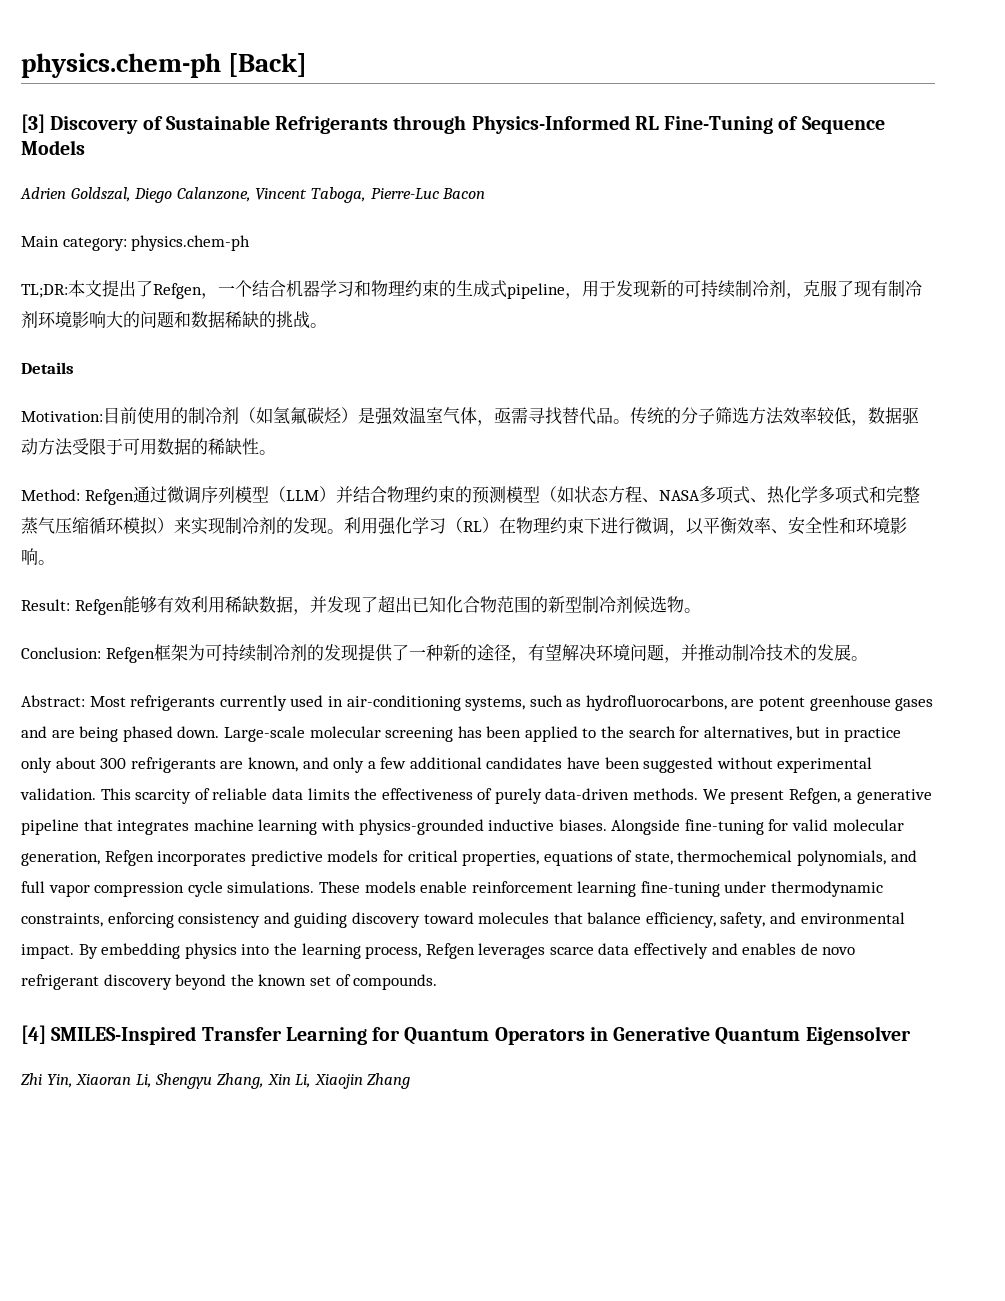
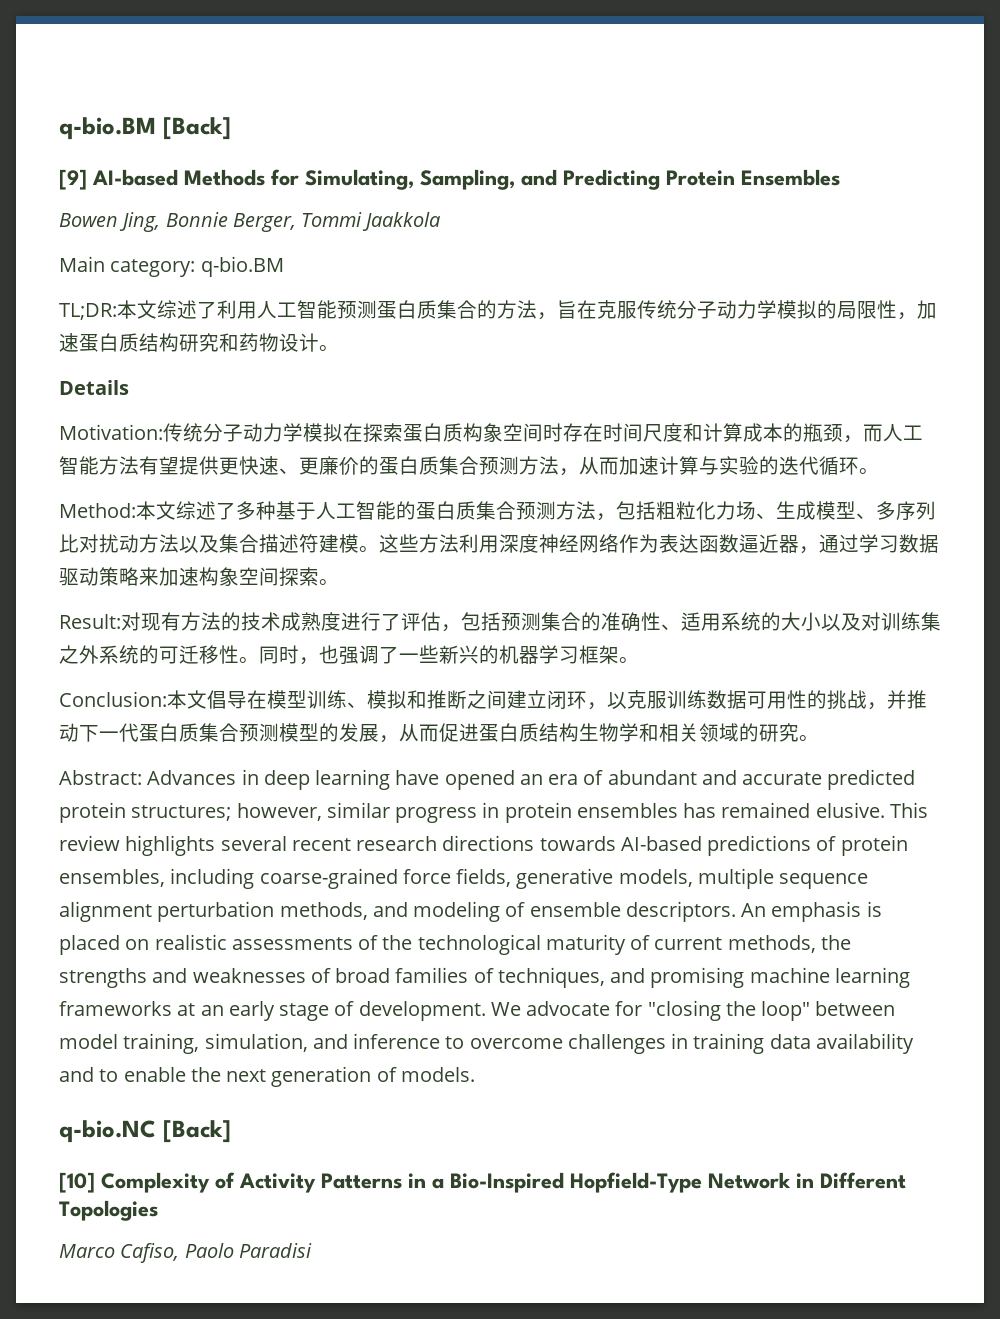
- physics.chem-ph [Back]
- [3] Discovery of Sustainable Refrigerants through Physics-Informed RL Fine-Tuning of Sequence Models
- Adrien Goldszal, Diego Calanzone, Vincent Taboga, Pierre-Luc Bacon
+ q-bio.BM [Back]
+ [9] AI-based Methods for Simulating, Sampling, and Predicting Protein Ensembles
+ Bowen Jing, Bonnie Berger, Tommi Jaakkola
- Main category: physics.chem-ph
+ Main category: q-bio.BM
- TL;DR:本文提出了Refgen，一个结合机器学习和物理约束的生成式pipeline，用于发现新的可持续制冷剂，克服了现有制冷剂环境影响大的问题和数据稀缺的挑战。
+ TL;DR:本文综述了利用人工智能预测蛋白质集合的方法，旨在克服传统分子动力学模拟的局限性，加速蛋白质结构研究和药物设计。
  Details
- Motivation:目前使用的制冷剂（如氢氟碳烃）是强效温室气体，亟需寻找替代品。传统的分子筛选方法效率较低，数据驱动方法受限于可用数据的稀缺性。
- Method: Refgen通过微调序列模型（LLM）并结合物理约束的预测模型（如状态方程、NASA多项式、热化学多项式和完整蒸气压缩循环模拟）来实现制冷剂的发现。利用强化学习（RL）在物理约束下进行微调，以平衡效率、安全性和环境影响。
- Result: Refgen能够有效利用稀缺数据，并发现了超出已知化合物范围的新型制冷剂候选物。
- Conclusion: Refgen框架为可持续制冷剂的发现提供了一种新的途径，有望解决环境问题，并推动制冷技术的发展。
- Abstract: Most refrigerants currently used in air-conditioning systems, such as hydrofluorocarbons, are potent greenhouse gases and are being phased down. Large-scale molecular screening has been applied to the search for alternatives, but in practice only about 300 refrigerants are known, and only a few additional candidates have been suggested without experimental validation. This scarcity of reliable data limits the effectiveness of purely data-driven methods. We present Refgen, a generative pipeline that integrates machine learning with physics-grounded inductive biases. Alongside fine-tuning for valid molecular generation, Refgen incorporates predictive models for critical properties, equations of state, thermochemical polynomials, and full vapor compression cycle simulations. These models enable reinforcement learning fine-tuning under thermodynamic constraints, enforcing consistency and guiding discovery toward molecules that balance efficiency, safety, and environmental impact. By embedding physics into the learning process, Refgen leverages scarce data effectively and enables de novo refrigerant discovery beyond the known set of compounds.
- [4] SMILES-Inspired Transfer Learning for Quantum Operators in Generative Quantum Eigensolver
- Zhi Yin, Xiaoran Li, Shengyu Zhang, Xin Li, Xiaojin Zhang
+ Motivation:传统分子动力学模拟在探索蛋白质构象空间时存在时间尺度和计算成本的瓶颈，而人工智能方法有望提供更快速、更廉价的蛋白质集合预测方法，从而加速计算与实验的迭代循环。
+ Method:本文综述了多种基于人工智能的蛋白质集合预测方法，包括粗粒化力场、生成模型、多序列比对扰动方法以及集合描述符建模。这些方法利用深度神经网络作为表达函数逼近器，通过学习数据驱动策略来加速构象空间探索。
+ Result:对现有方法的技术成熟度进行了评估，包括预测集合的准确性、适用系统的大小以及对训练集之外系统的可迁移性。同时，也强调了一些新兴的机器学习框架。
+ Conclusion:本文倡导在模型训练、模拟和推断之间建立闭环，以克服训练数据可用性的挑战，并推动下一代蛋白质集合预测模型的发展，从而促进蛋白质结构生物学和相关领域的研究。
+ Abstract: Advances in deep learning have opened an era of abundant and accurate predicted protein structures; however, similar progress in protein ensembles has remained elusive. This review highlights several recent research directions towards AI-based predictions of protein ensembles, including coarse-grained force fields, generative models, multiple sequence alignment perturbation methods, and modeling of ensemble descriptors. An emphasis is placed on realistic assessments of the technological maturity of current methods, the strengths and weaknesses of broad families of techniques, and promising machine learning frameworks at an early stage of development. We advocate for "closing the loop" between model training, simulation, and inference to overcome challenges in training data availability and to enable the next generation of models.
+ q-bio.NC [Back]
+ [10] Complexity of Activity Patterns in a Bio-Inspired Hopfield-Type Network in Different Topologies
+ Marco Cafiso, Paolo Paradisi

